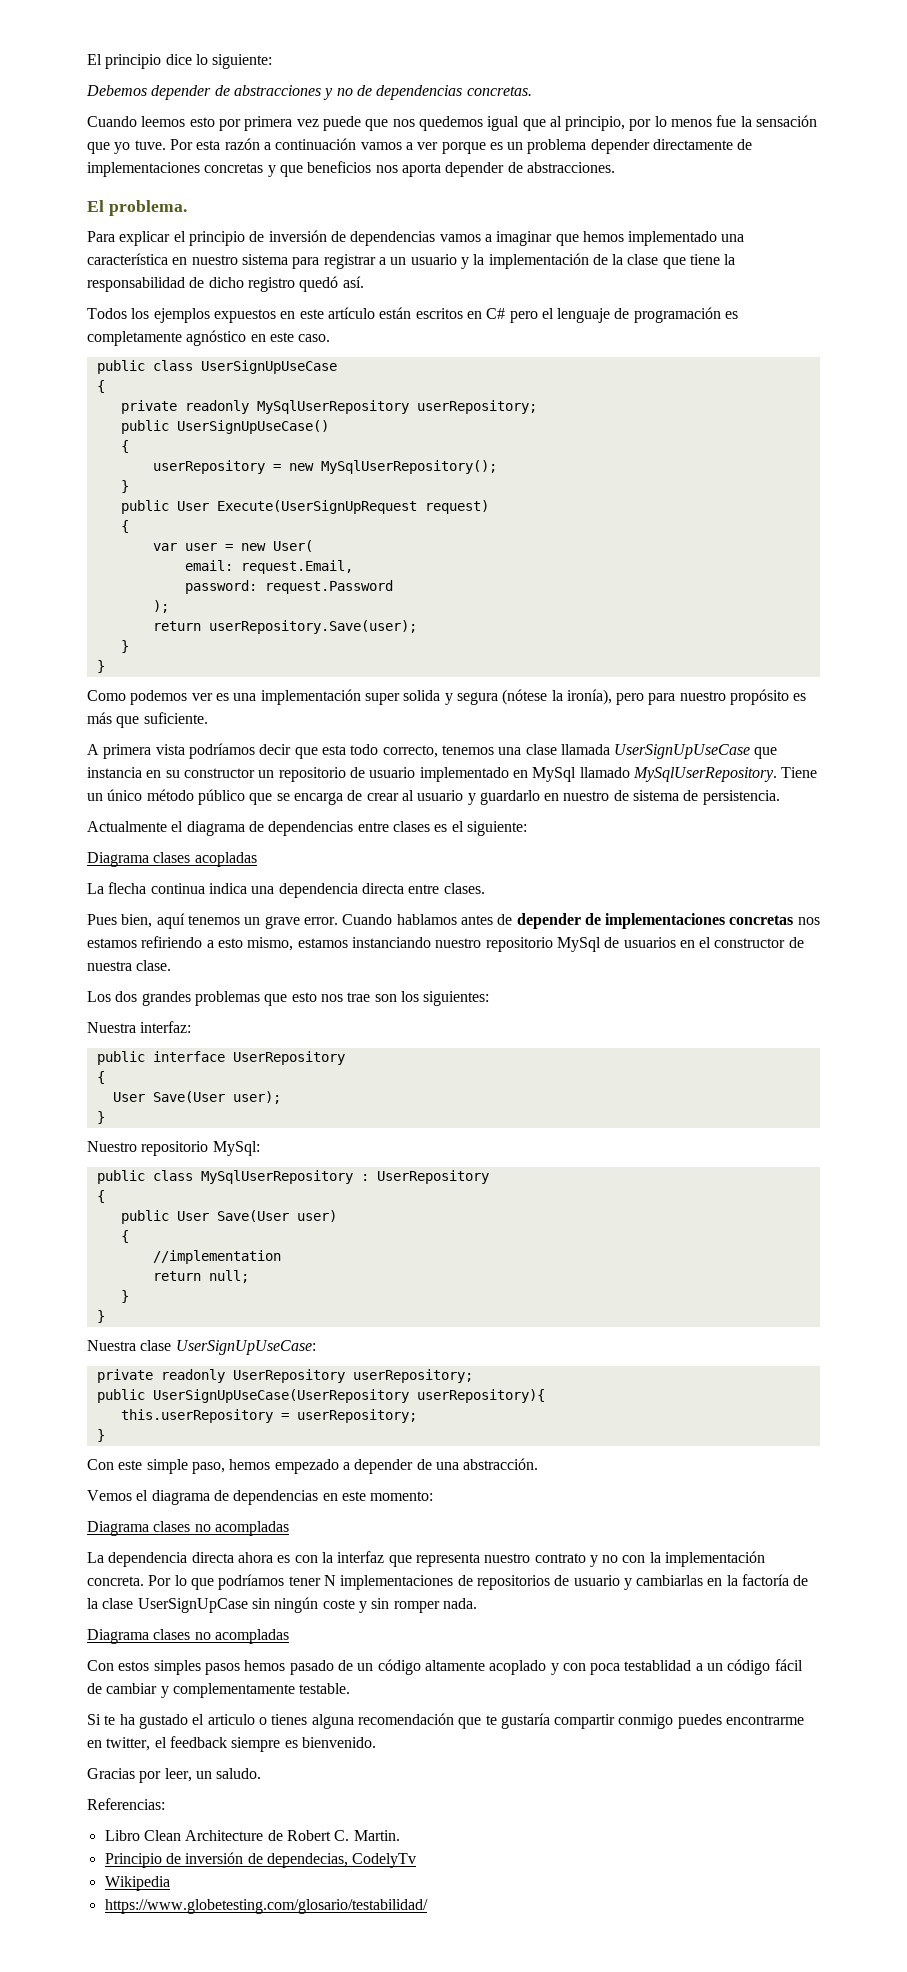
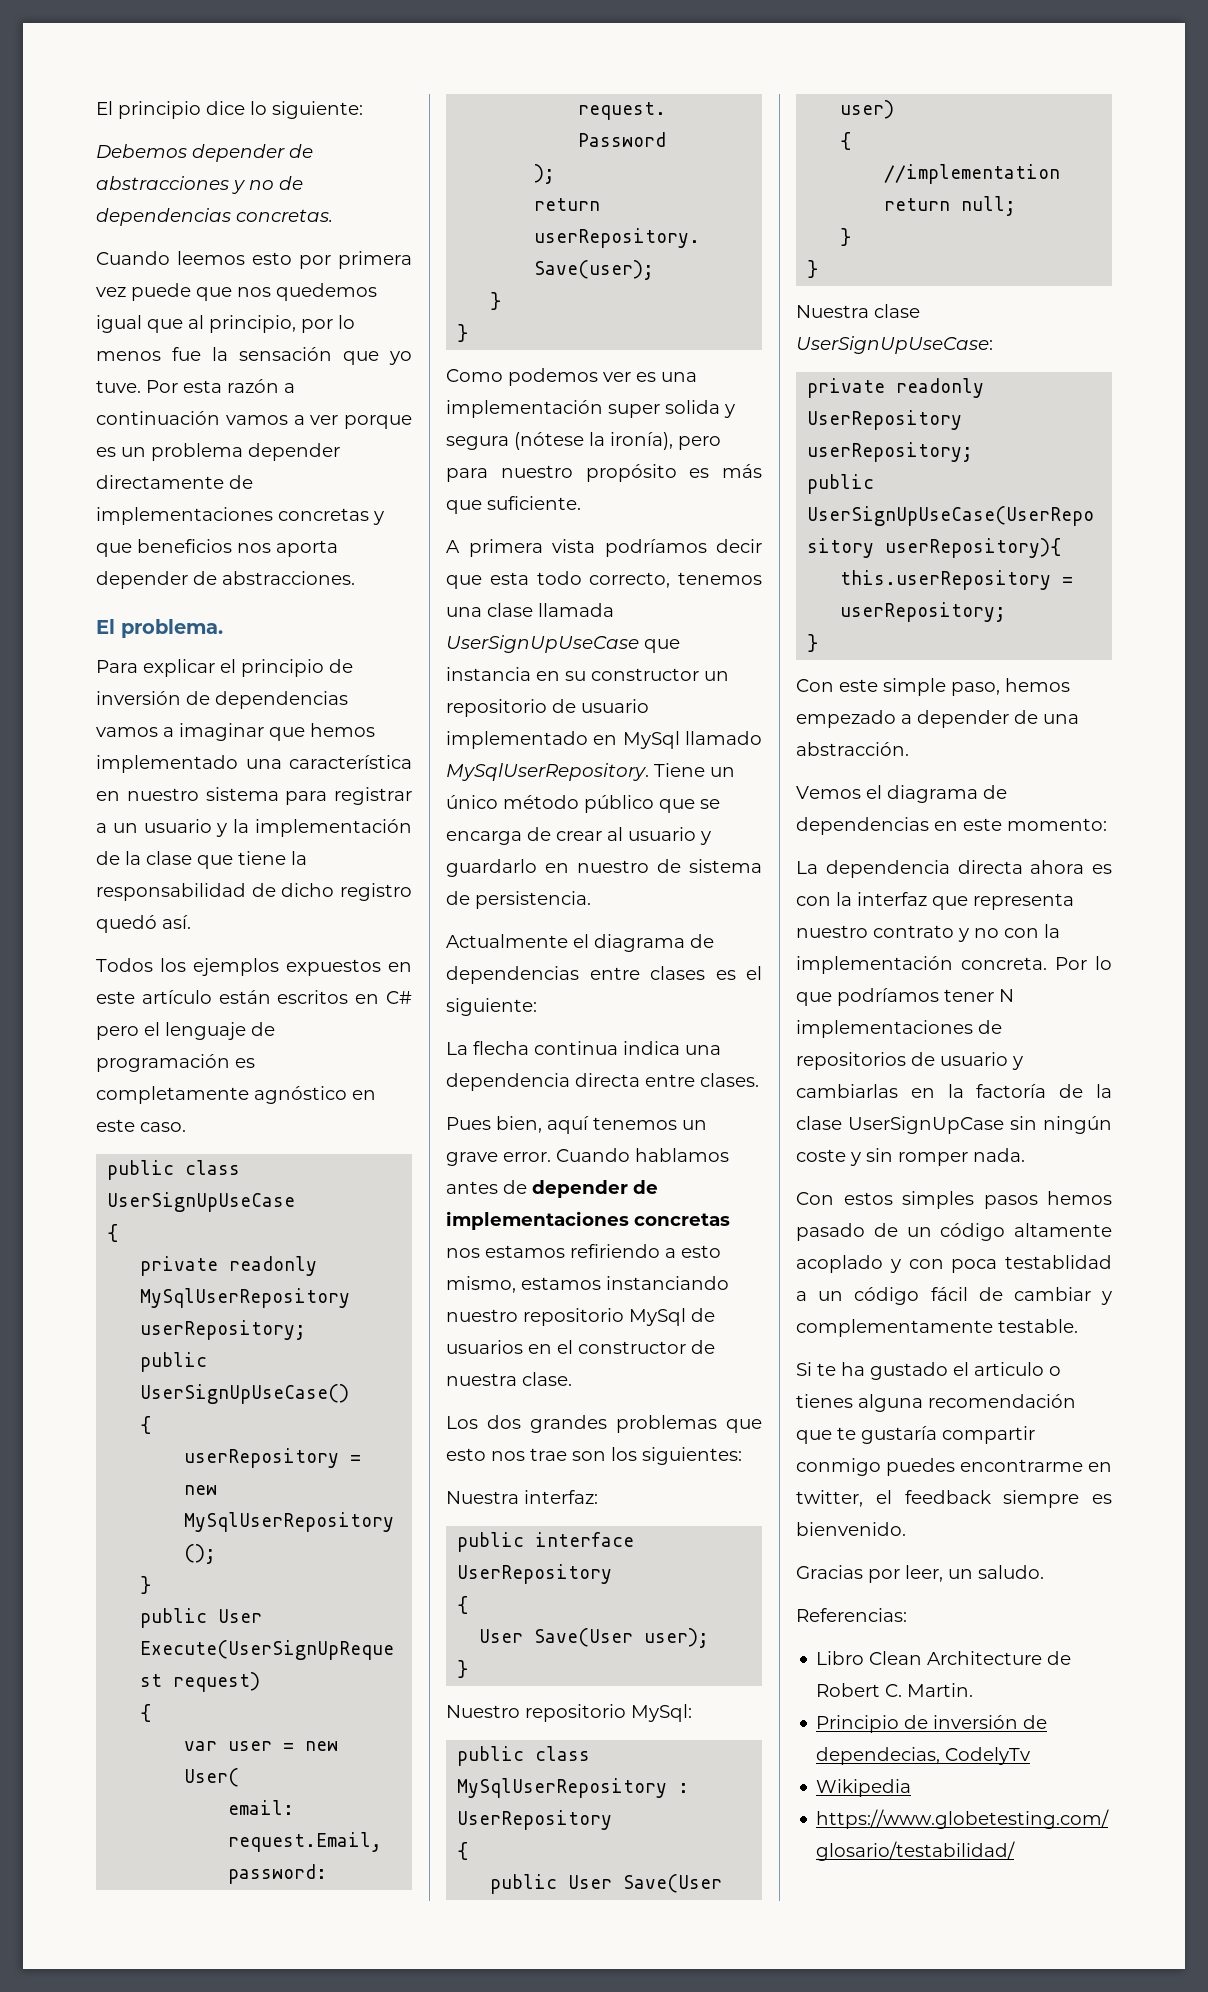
- Diagrama clases acopladas
  Vemos el diagrama de dependencias en este momento:
- Diagrama clases no acompladas
  Por lo que podríamos tener N implementaciones de repositorios de usuario y cambiarlas en la factoría de la clase UserSignUpCase sin ningún coste y sin romper nada.
- Diagrama clases no acompladas

